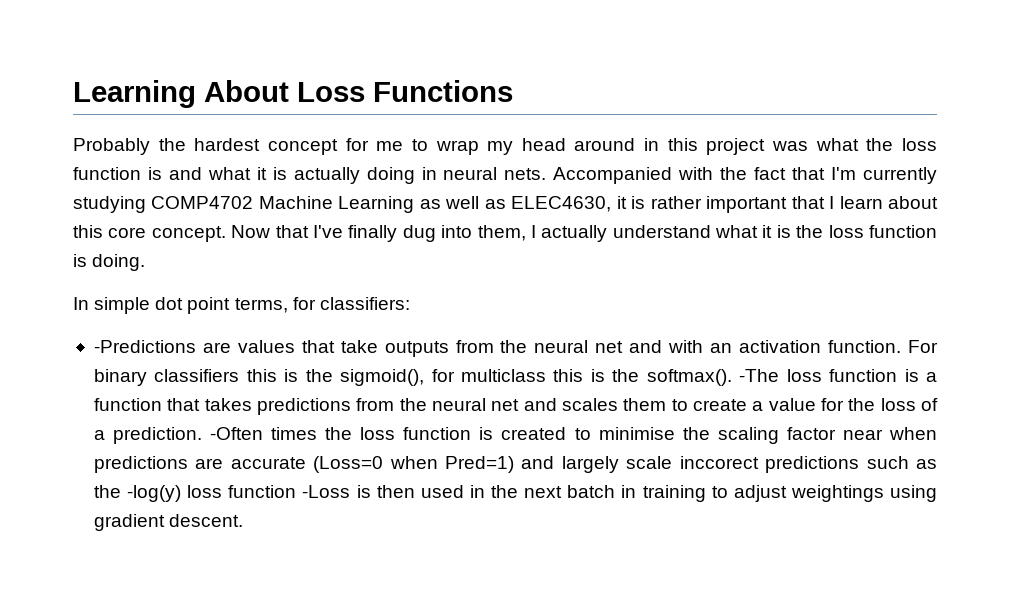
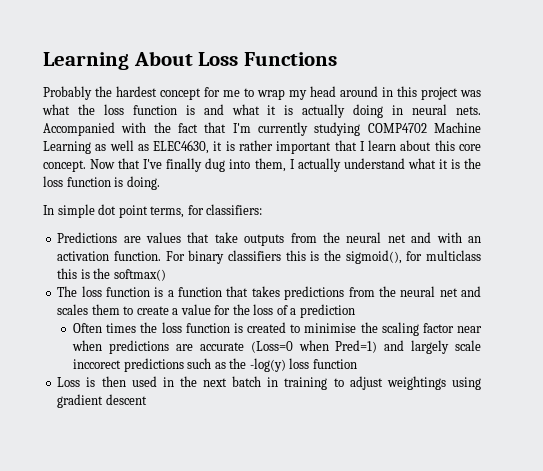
- -Predictions are values that take outputs from the neural net and with an activation function.
+ Predictions are values that take outputs from the neural net and with an activation function.
- For binary classifiers this is the sigmoid(), for multiclass this is the softmax(). -The loss function is a function that takes predictions from the neural net and scales them to create a value for the loss of a prediction. -Often times the loss function is created to minimise the scaling factor near when predictions are accurate (Loss=0 when Pred=1) and largely scale inccorect predictions such as the -log(y) loss function -Loss is then used in the next batch in training to adjust weightings using gradient descent.
+ For binary classifiers this is the sigmoid(), for multiclass this is the softmax()
+ The loss function is a function that takes predictions from the neural net and scales them to create a value for the loss of a prediction
+ Often times the loss function is created to minimise the scaling factor near when predictions are accurate (Loss=0 when Pred=1) and largely scale inccorect predictions such as the -log(y) loss function
+ Loss is then used in the next batch in training to adjust weightings using gradient descent

